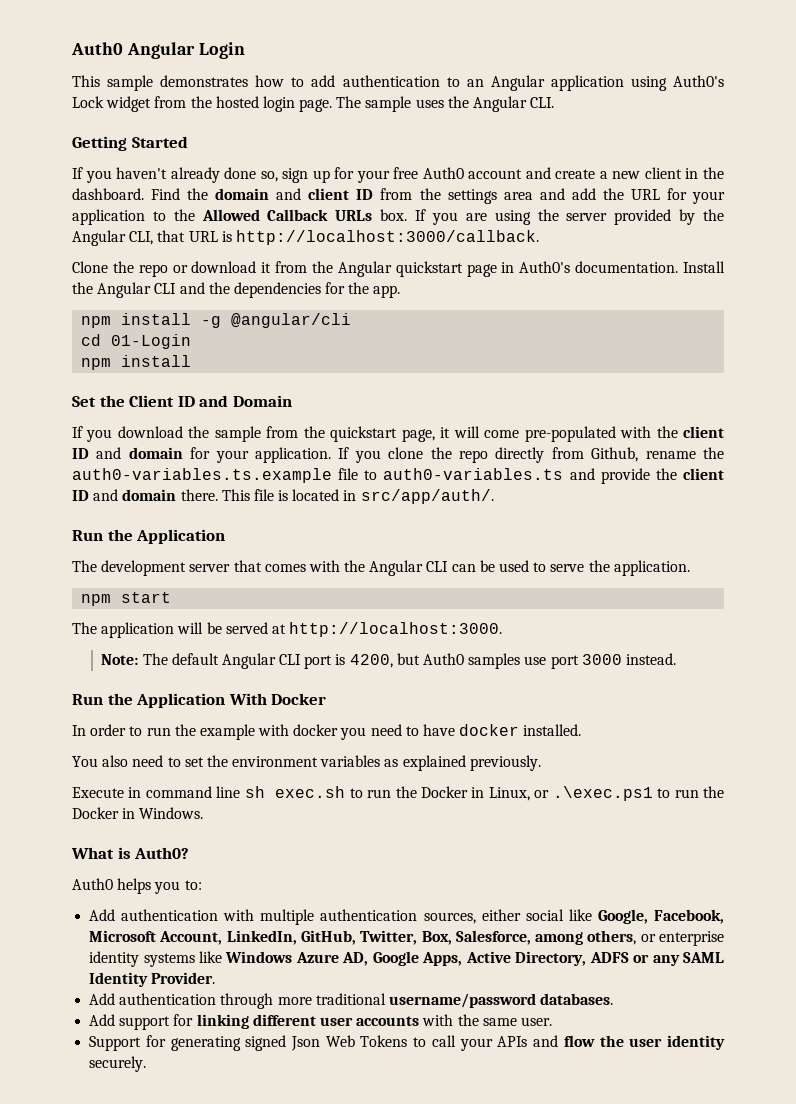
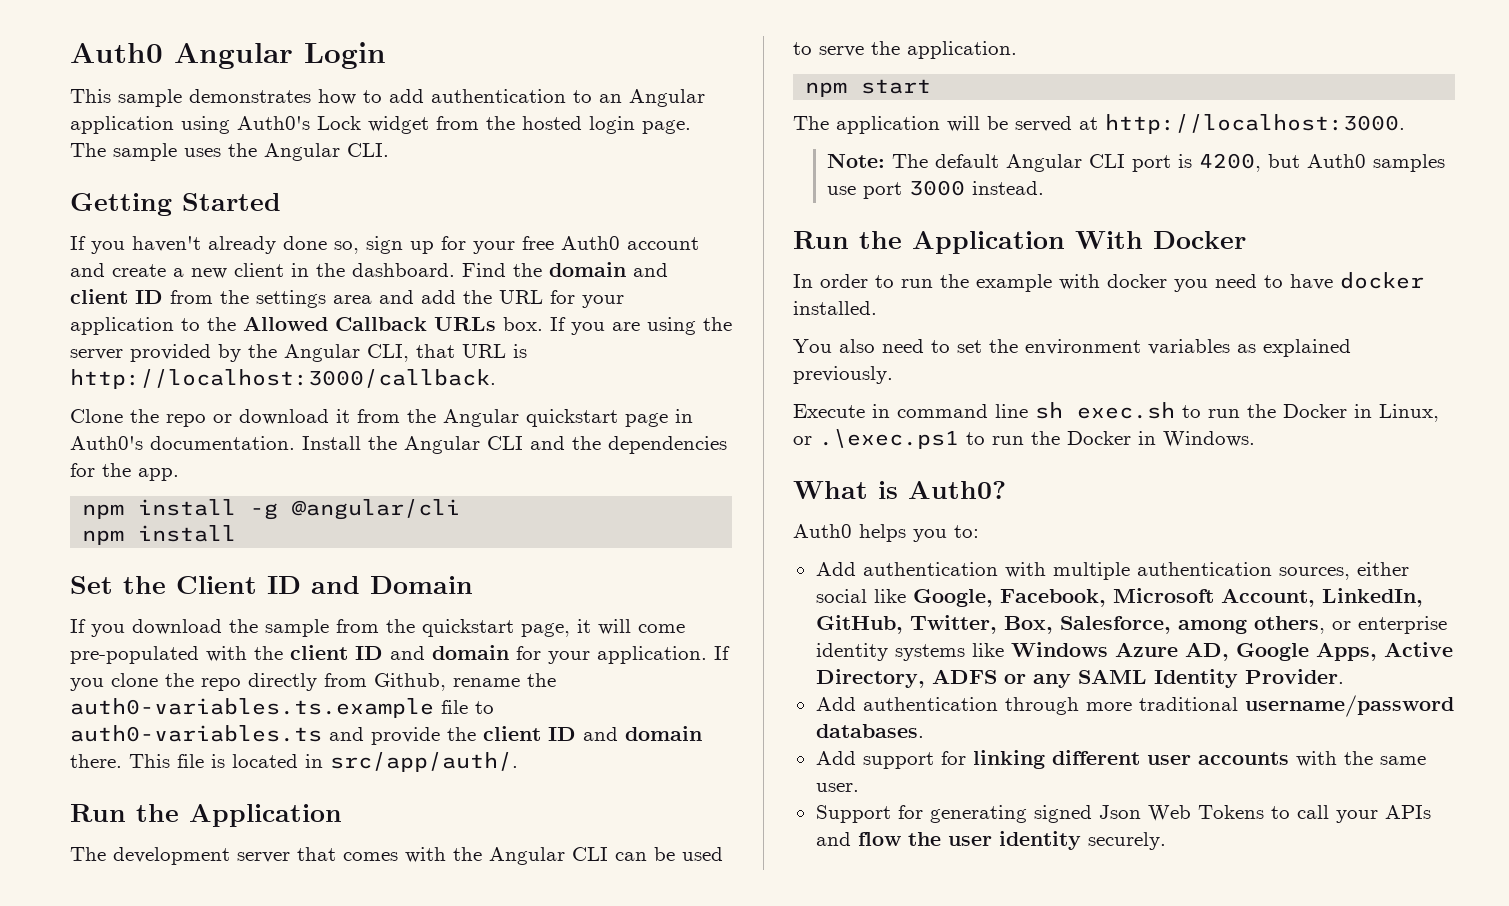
- cd 01-Login

